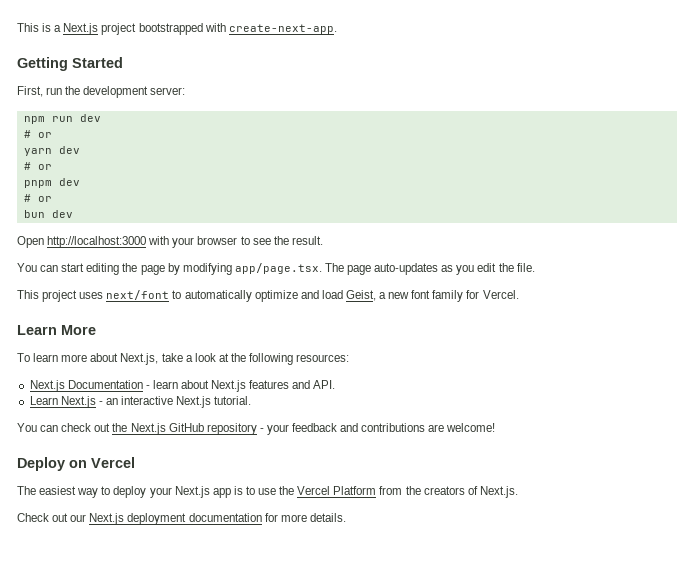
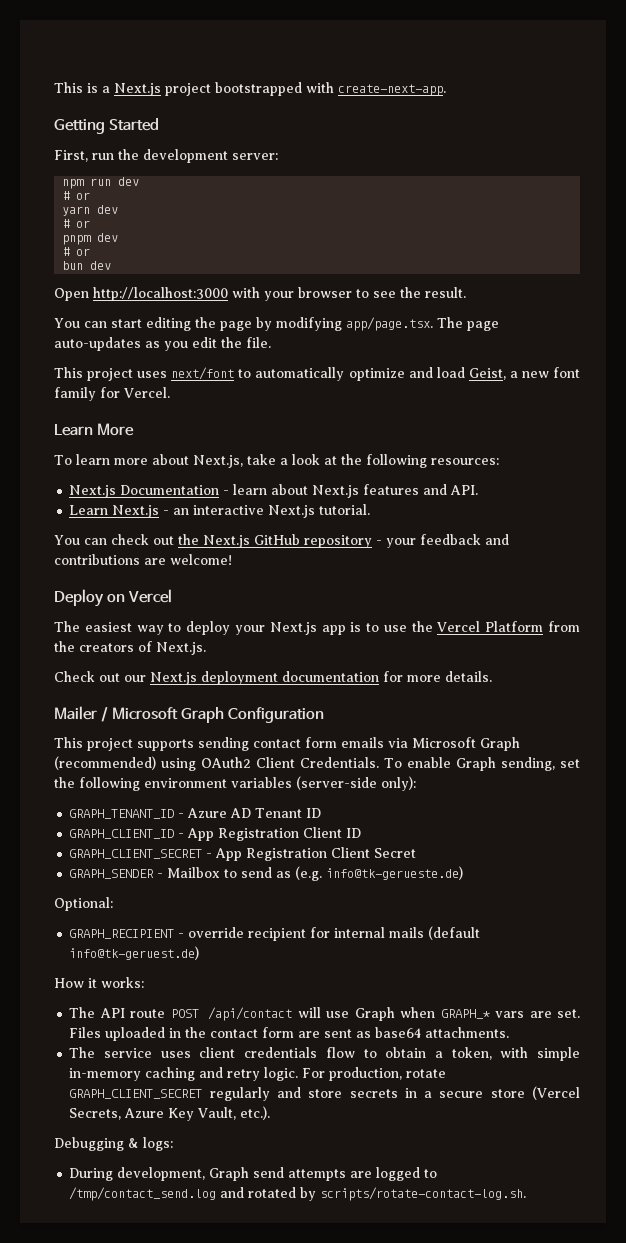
+ Mailer / Microsoft Graph Configuration
+ This project supports sending contact form emails via Microsoft Graph (recommended) using OAuth2 Client Credentials. To enable Graph sending, set the following environment variables (server-side only):
+ GRAPH_TENANT_ID - Azure AD Tenant ID
+ GRAPH_CLIENT_ID - App Registration Client ID
+ GRAPH_CLIENT_SECRET - App Registration Client Secret
+ GRAPH_SENDER - Mailbox to send as (e.g. info@tk-gerueste.de)
+ Optional:
+ GRAPH_RECIPIENT - override recipient for internal mails (default info@tk-geruest.de)
+ How it works:
+ The API route POST /api/contact will use Graph when GRAPH_* vars are set. Files uploaded in the contact form are sent as base64 attachments.
+ The service uses client credentials flow to obtain a token, with simple in-memory caching and retry logic. For production, rotate GRAPH_CLIENT_SECRET regularly and store secrets in a secure store (Vercel Secrets, Azure Key Vault, etc.).
+ Debugging & logs:
+ During development, Graph send attempts are logged to /tmp/contact_send.log and rotated by scripts/rotate-contact-log.sh.

